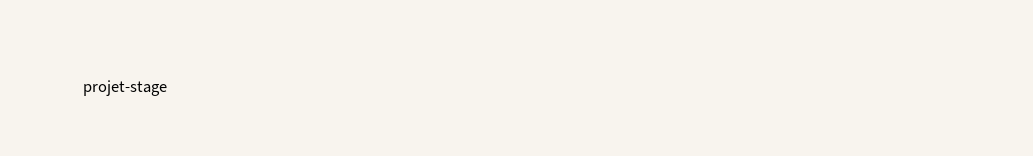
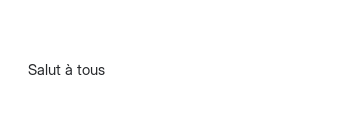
- projet-stage
+ Salut à tous

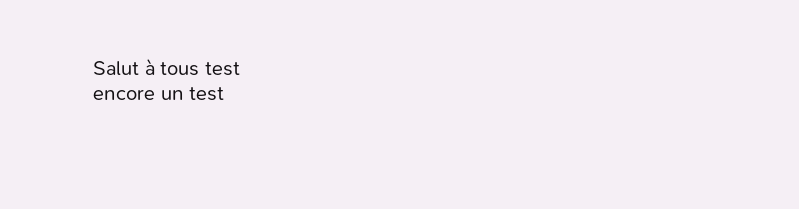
- Salut à tous
+ Salut à tous test
+ encore un test

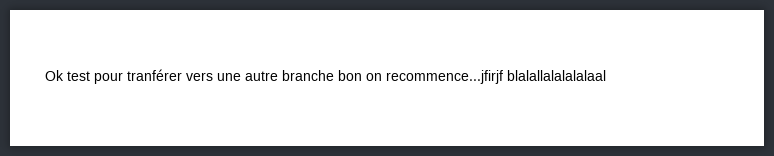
- Salut à tous test
- encore un test
+ Ok test pour tranférer vers une autre branche bon on recommence...jfirjf blalallalalalalaal

